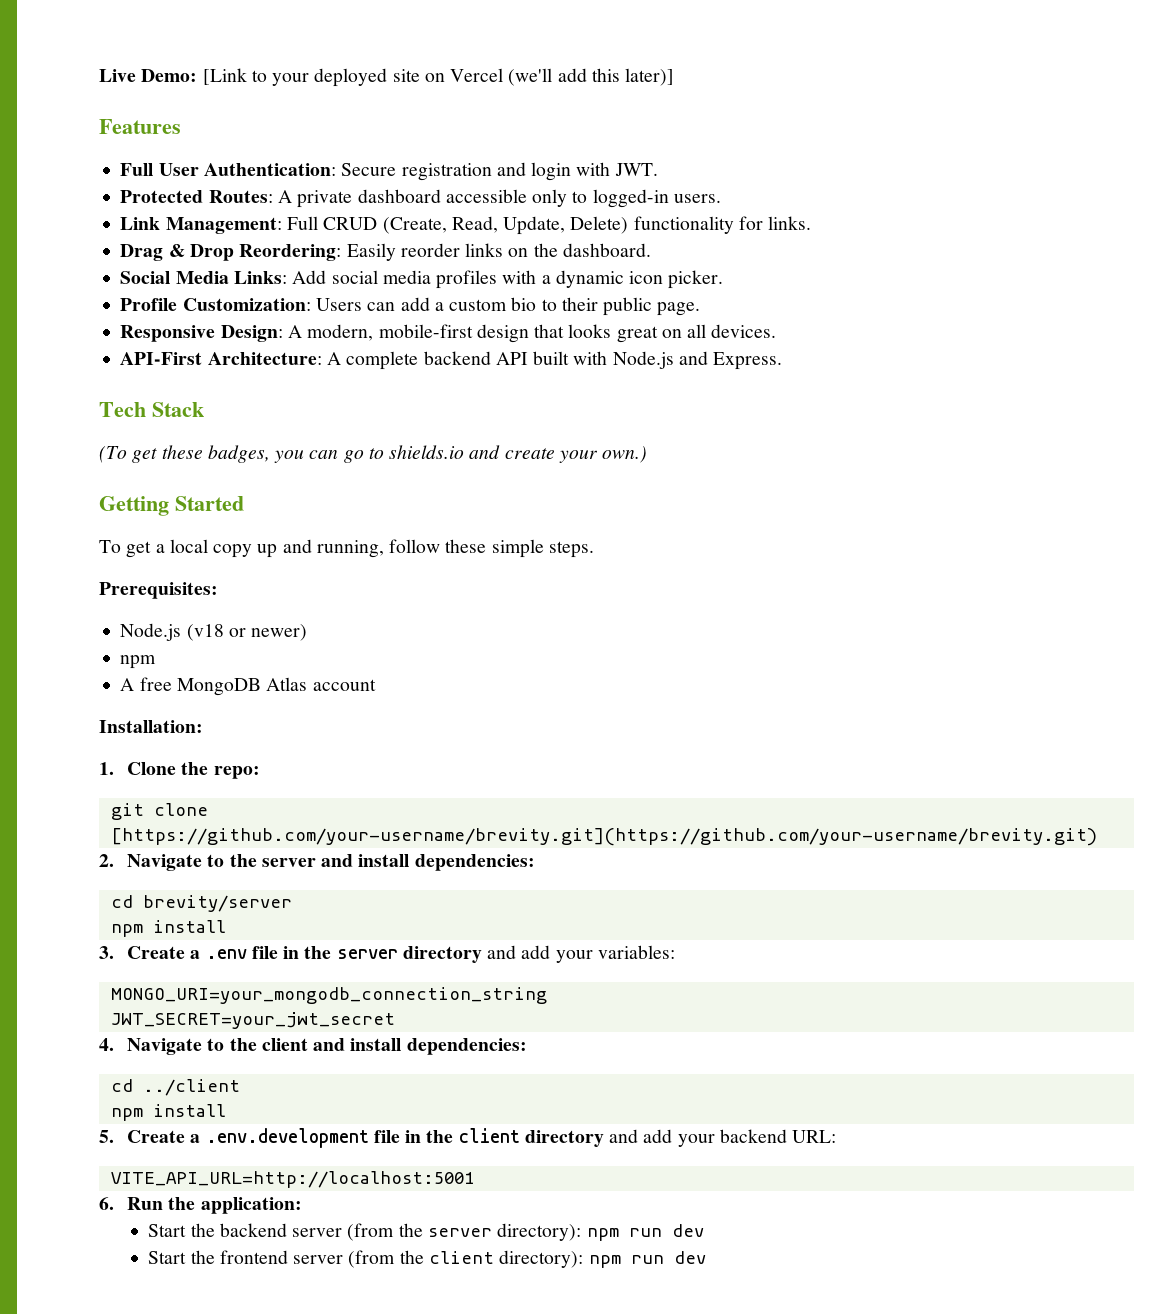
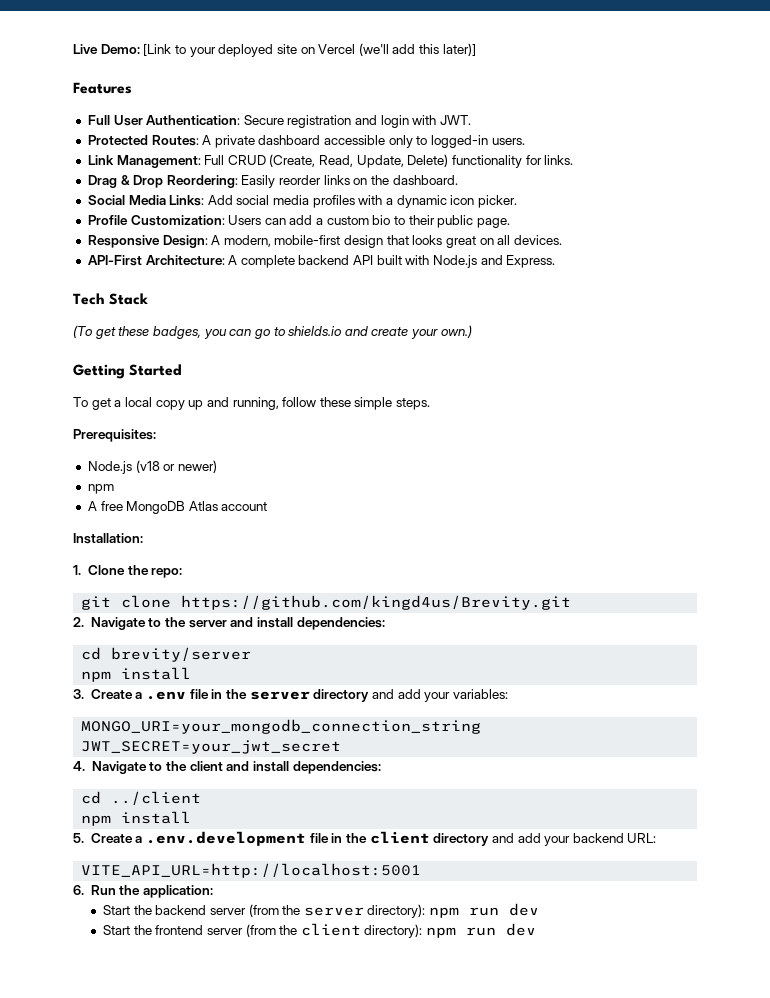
- git clone [https://github.com/your-username/brevity.git](https://github.com/your-username/brevity.git)
+ git clone https://github.com/kingd4us/Brevity.git

